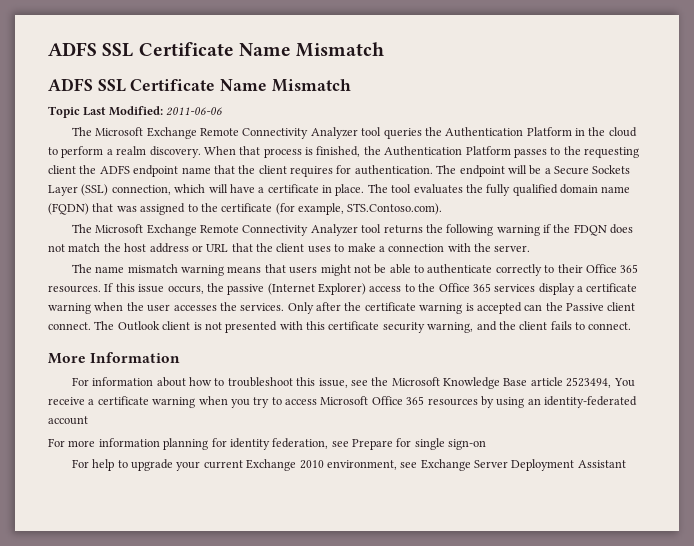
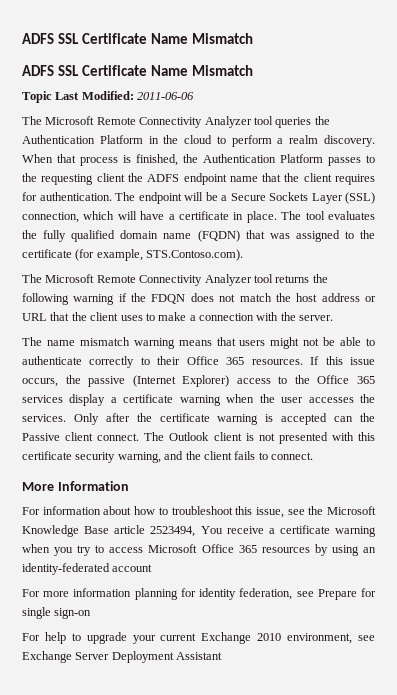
- The Microsoft Exchange Remote Connectivity Analyzer tool queries the Authentication Platform in the cloud to perform a realm discovery.
+ The Microsoft Remote Connectivity Analyzer tool queries the Authentication Platform in the cloud to perform a realm discovery.
- The Microsoft Exchange Remote Connectivity Analyzer tool returns the following warning if the FDQN does not match the host address or URL that the client uses to make a connection with the server.
+ The Microsoft Remote Connectivity Analyzer tool returns the following warning if the FDQN does not match the host address or URL that the client uses to make a connection with the server.

